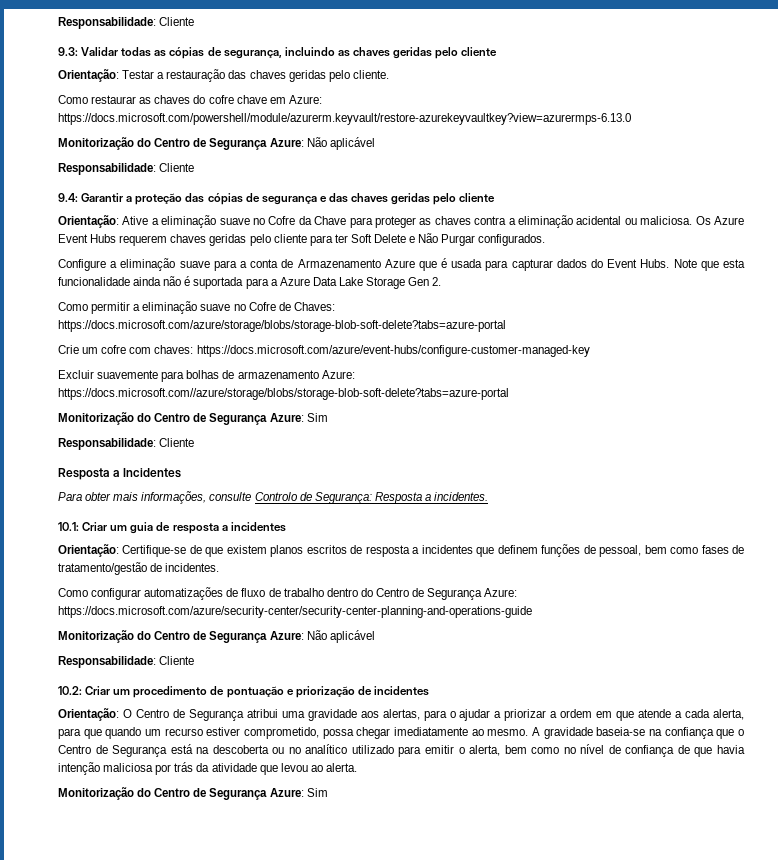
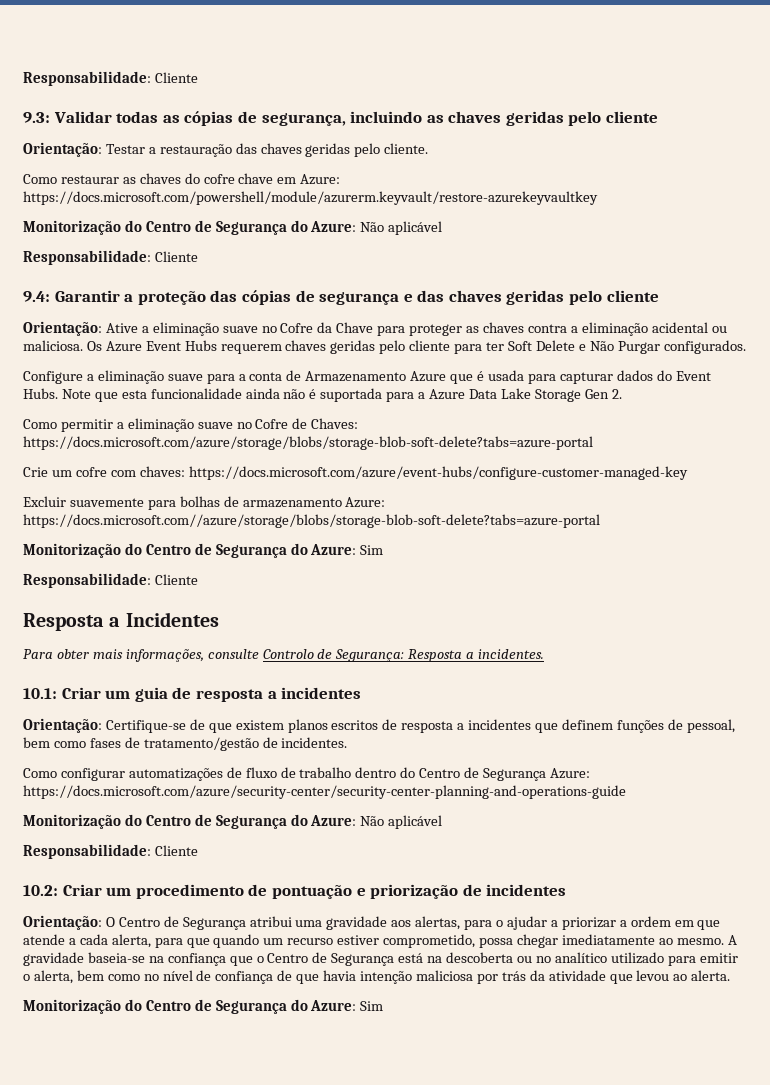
- Como restaurar as chaves do cofre chave em Azure: https://docs.microsoft.com/powershell/module/azurerm.keyvault/restore-azurekeyvaultkey?view=azurermps-6.13.0
- Monitorização do Centro de Segurança Azure: Não aplicável
+ Como restaurar as chaves do cofre chave em Azure: https://docs.microsoft.com/powershell/module/azurerm.keyvault/restore-azurekeyvaultkey
+ Monitorização do Centro de Segurança do Azure: Não aplicável
  Excluir suavemente para bolhas de armazenamento Azure: https://docs.microsoft.com//azure/storage/blobs/storage-blob-soft-delete?tabs=azure-portal
- Monitorização do Centro de Segurança Azure: Sim
+ Monitorização do Centro de Segurança do Azure: Sim
  Como configurar automatizações de fluxo de trabalho dentro do Centro de Segurança Azure: https://docs.microsoft.com/azure/security-center/security-center-planning-and-operations-guide
- Monitorização do Centro de Segurança Azure: Não aplicável
+ Monitorização do Centro de Segurança do Azure: Não aplicável
  A gravidade baseia-se na confiança que o Centro de Segurança está na descoberta ou no analítico utilizado para emitir o alerta, bem como no nível de confiança de que havia intenção maliciosa por trás da atividade que levou ao alerta.
- Monitorização do Centro de Segurança Azure: Sim
+ Monitorização do Centro de Segurança do Azure: Sim

